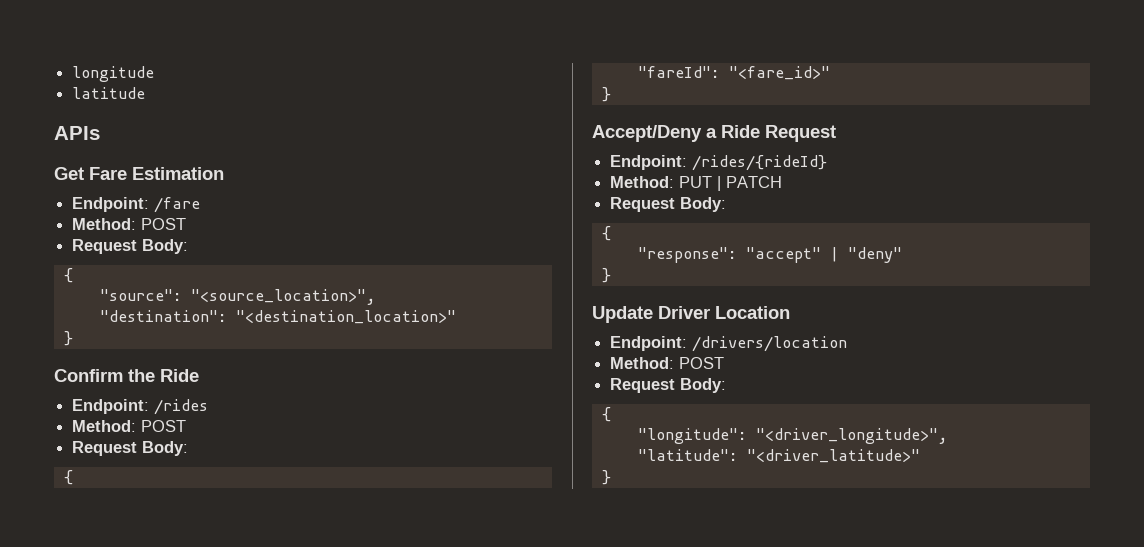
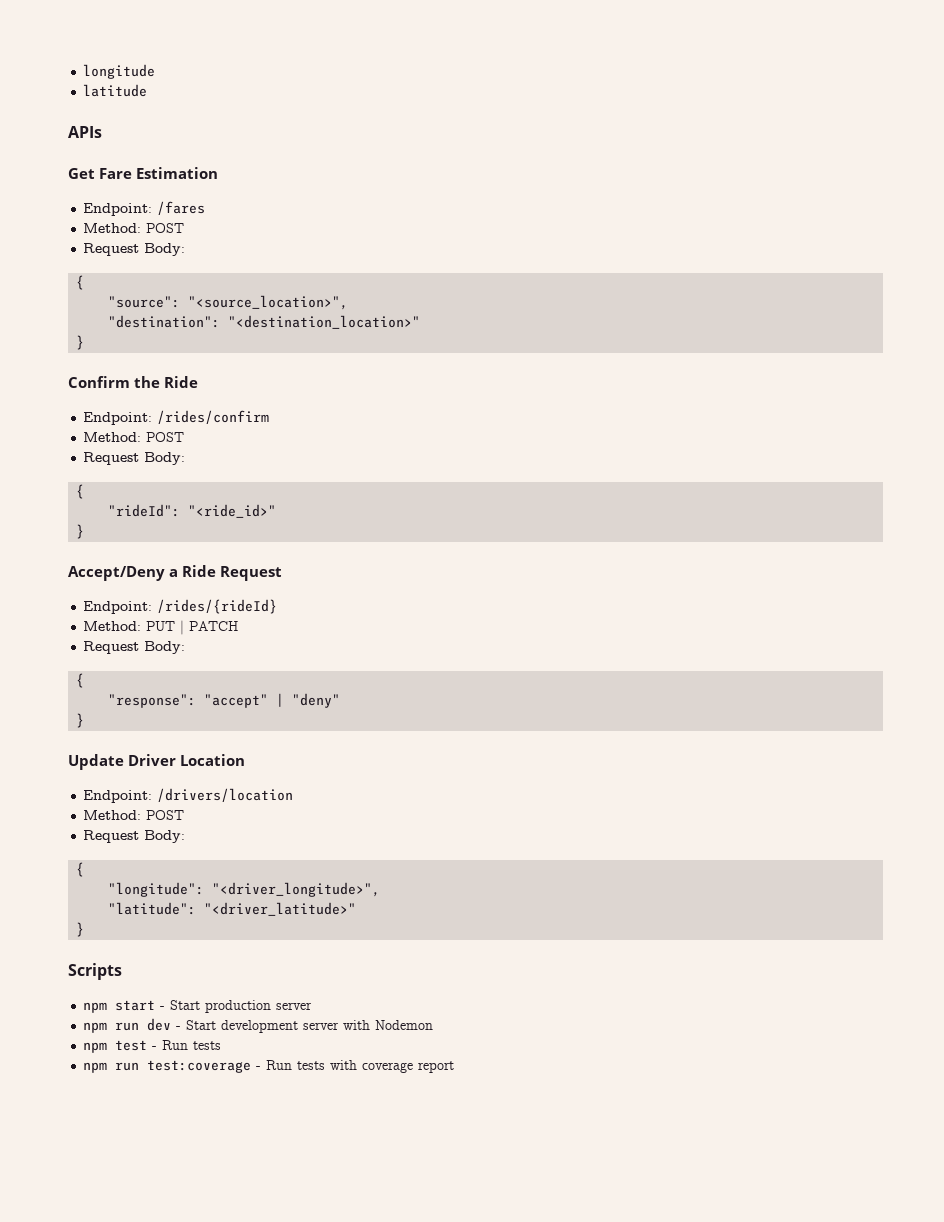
- Endpoint: /fare
+ Endpoint: /fares
- Endpoint: /rides
+ Endpoint: /rides/confirm
  Method: POST
  Request Body:
  {
- "fareId": "<fare_id>"
+ "rideId": "<ride_id>"
+ Scripts
+ npm start - Start production server
+ npm run dev - Start development server with Nodemon
+ npm test - Run tests
+ npm run test:coverage - Run tests with coverage report

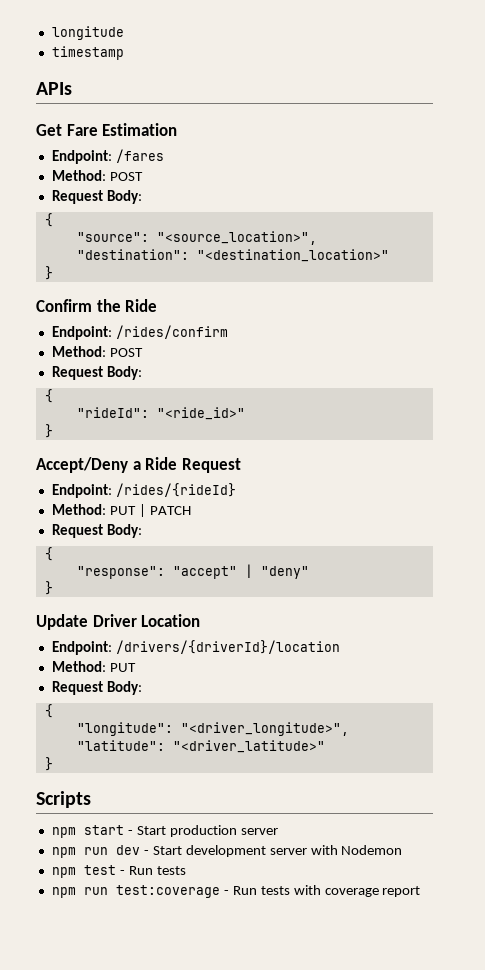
- latitude
+ timestamp
- Endpoint: /drivers/location
- Method: POST
+ Endpoint: /drivers/{driverId}/location
+ Method: PUT

